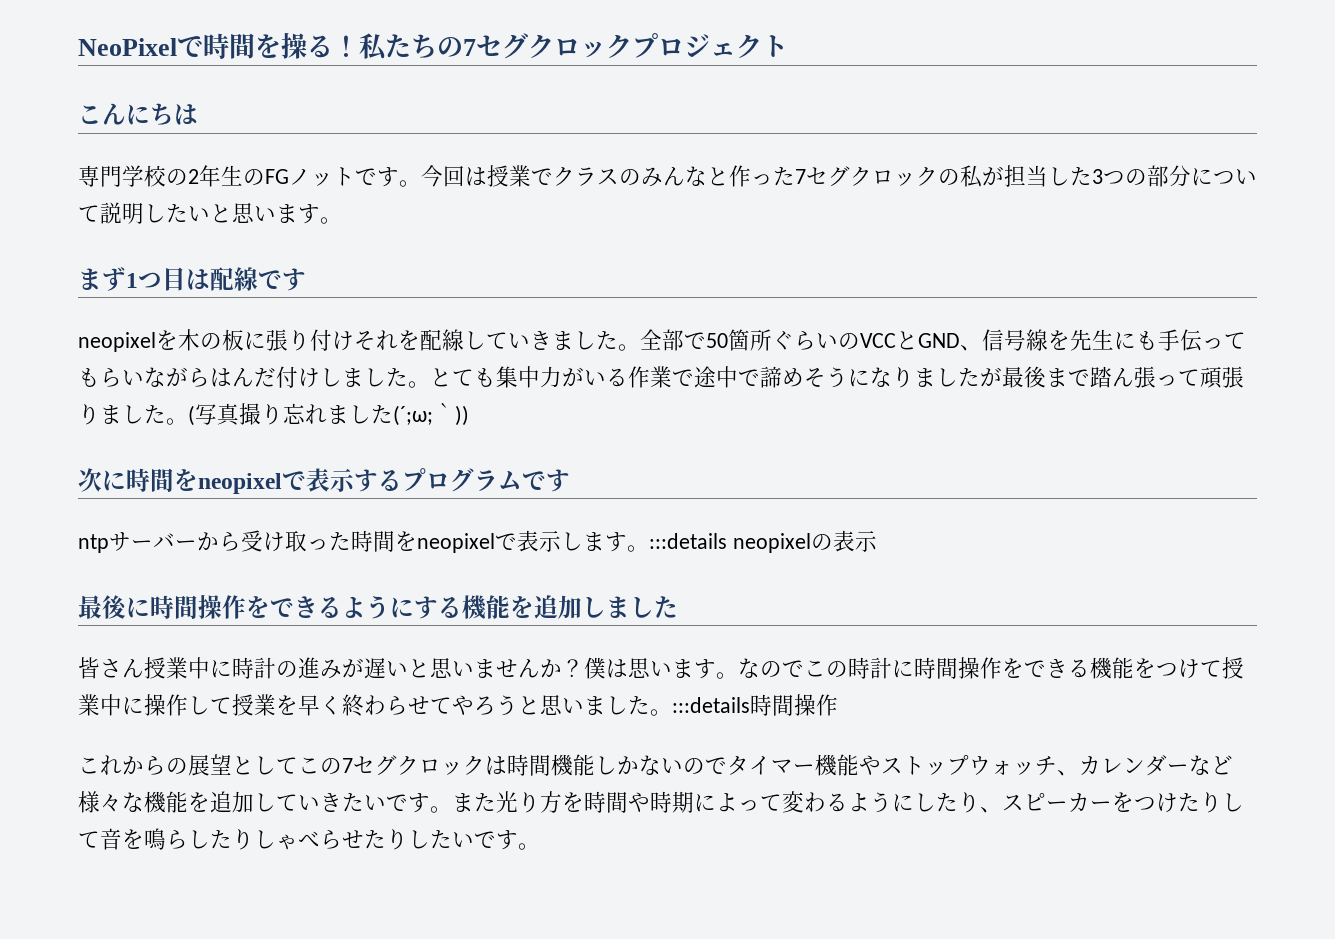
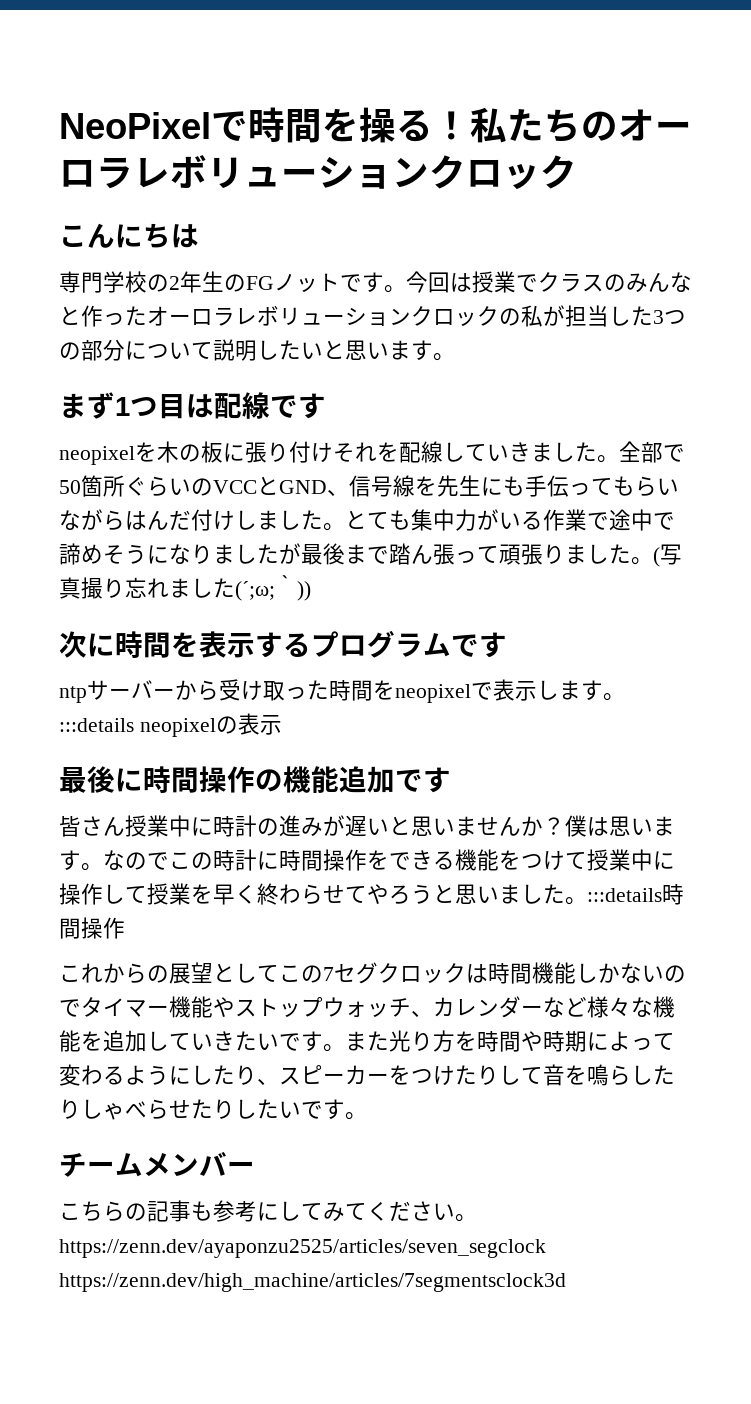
- 私たちの7セグクロックプロジェクト
+ 私たちのオーロラレボリューションクロック
- 今回は授業でクラスのみんなと作った7セグクロックの私が担当した3つの部分について説明したいと思います。
+ 今回は授業でクラスのみんなと作ったオーロラレボリューションクロックの私が担当した3つの部分について説明したいと思います。
- 次に時間をneopixelで表示するプログラムです
+ 次に時間を表示するプログラムです
- 最後に時間操作をできるようにする機能を追加しました
+ 最後に時間操作の機能追加です
+ チームメンバー
+ こちらの記事も参考にしてみてください。https://zenn.dev/ayaponzu2525/articles/seven_segclock https://zenn.dev/high_machine/articles/7segmentsclock3d

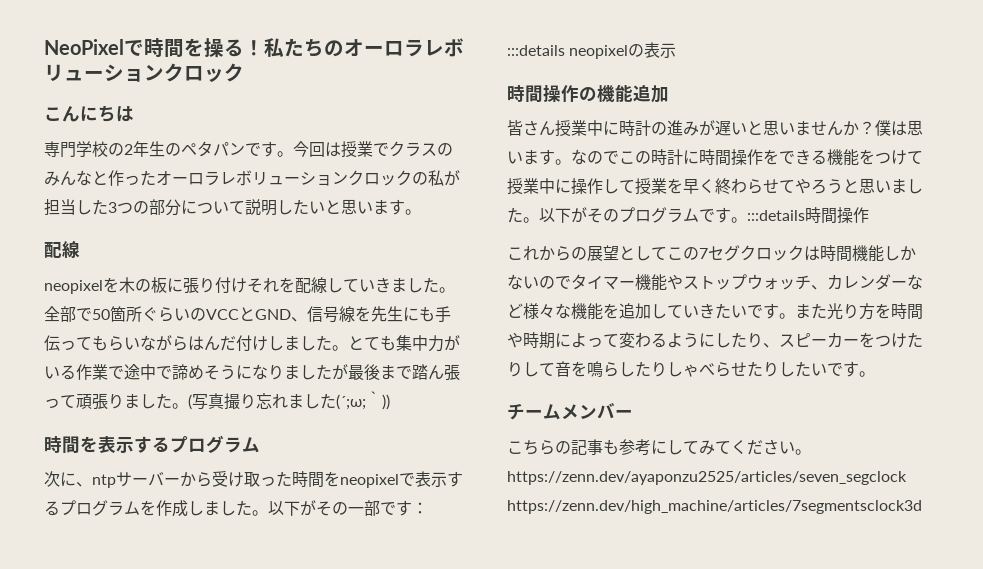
- 専門学校の2年生のFGノットです。
+ 専門学校の2年生のペタパンです。
  今回は授業でクラスのみんなと作ったオーロラレボリューションクロックの私が担当した3つの部分について説明したいと思います。
- まず1つ目は配線です
+ 配線
- 次に時間を表示するプログラムです
- ntpサーバーから受け取った時間をneopixelで表示します。:::details neopixelの表示
+ 時間を表示するプログラム
+ 次に、ntpサーバーから受け取った時間をneopixelで表示するプログラムを作成しました。以下がその一部です：:::details neopixelの表示
- 最後に時間操作の機能追加です
+ 時間操作の機能追加
- なのでこの時計に時間操作をできる機能をつけて授業中に操作して授業を早く終わらせてやろうと思いました。:::details時間操作
+ なのでこの時計に時間操作をできる機能をつけて授業中に操作して授業を早く終わらせてやろうと思いました。以下がそのプログラムです。:::details時間操作

